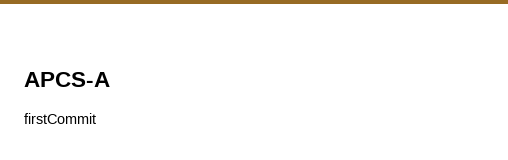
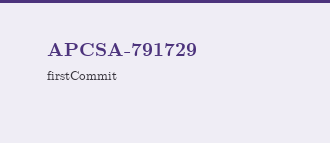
- APCS-A
+ APCSA-791729

